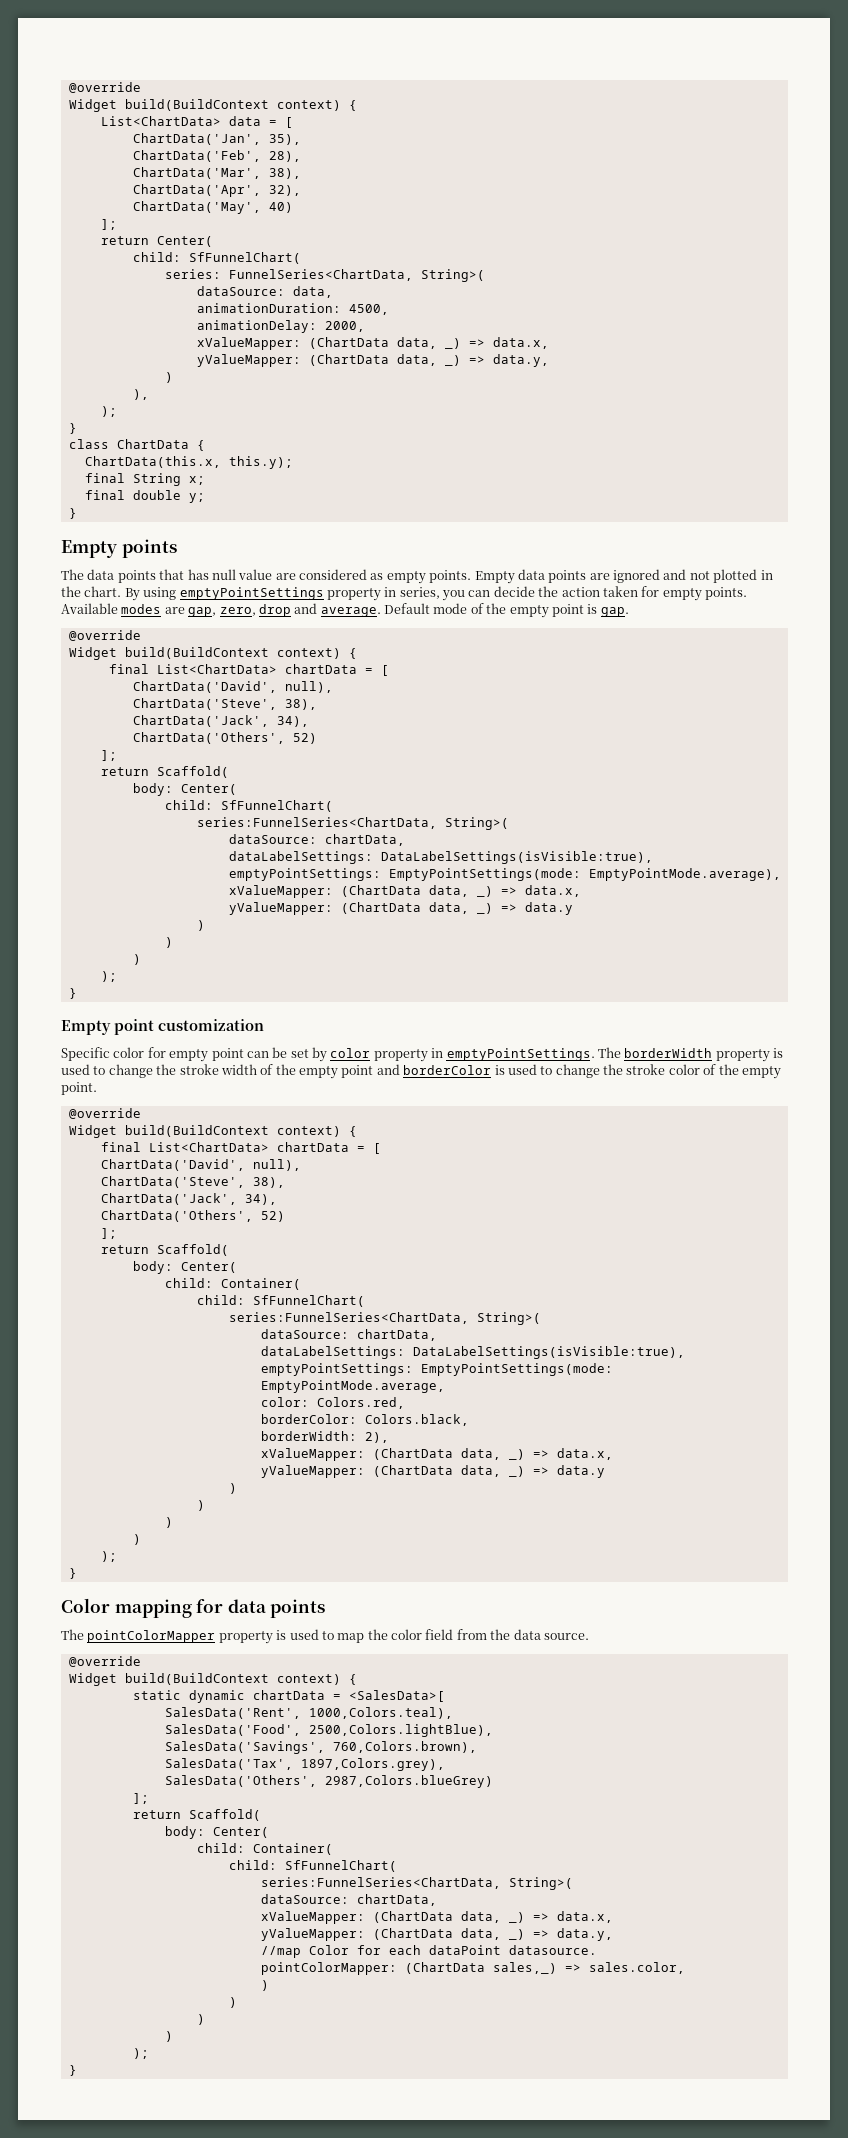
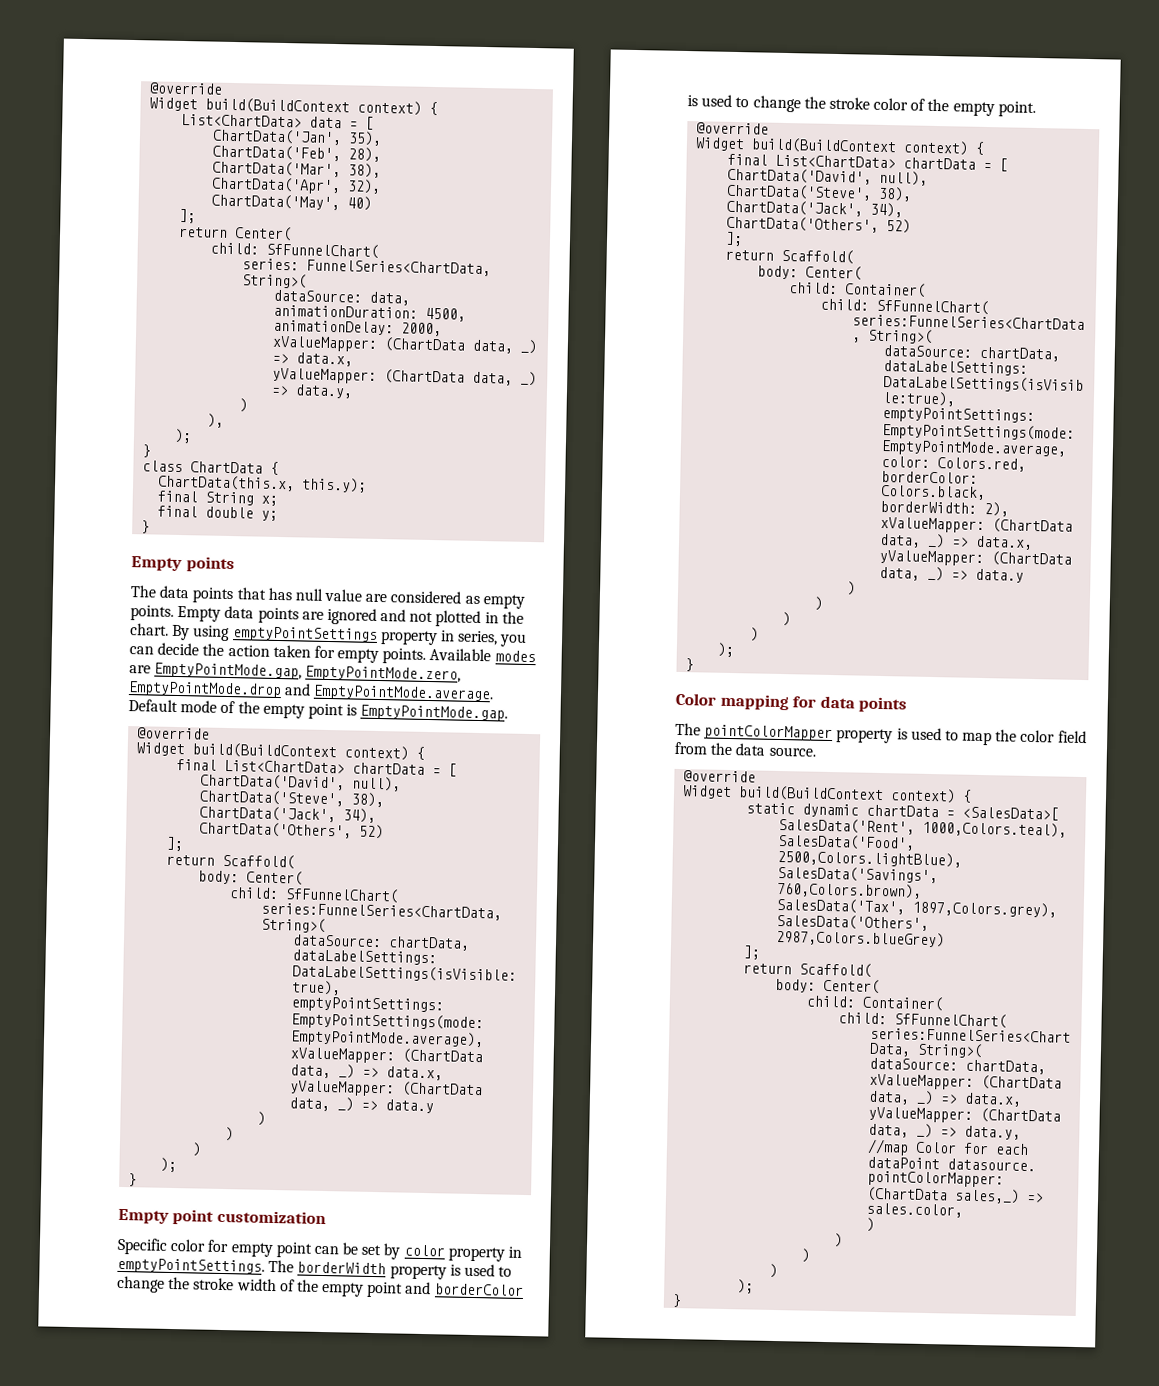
- Available modes are gap, zero, drop and average. Default mode of the empty point is gap.
+ Available modes are EmptyPointMode.gap, EmptyPointMode.zero, EmptyPointMode.drop and EmptyPointMode.average. Default mode of the empty point is EmptyPointMode.gap.

